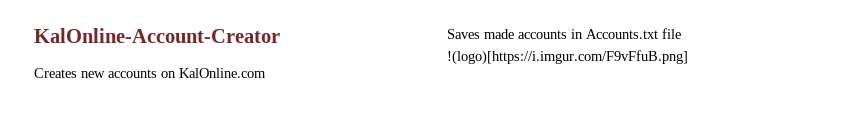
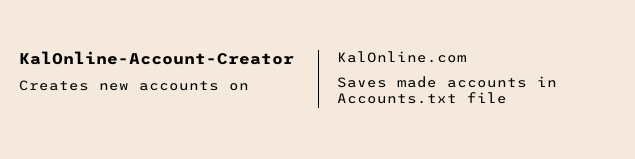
- Saves made accounts in Accounts.txt file !(logo)[https://i.imgur.com/F9vFfuB.png]
+ Saves made accounts in Accounts.txt file

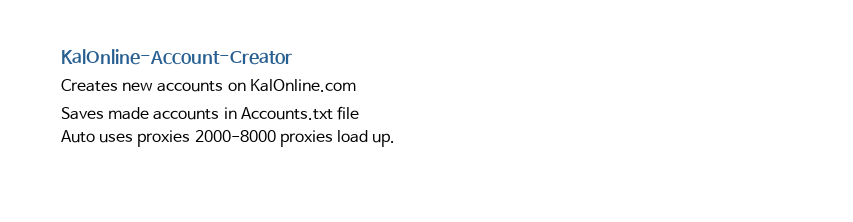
+ Auto uses proxies 2000-8000 proxies load up.

